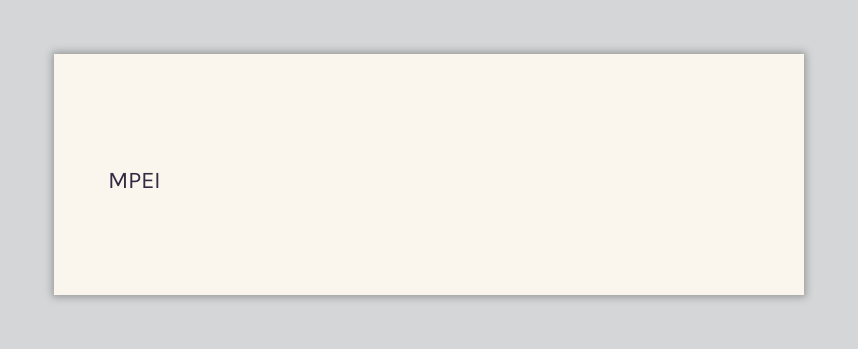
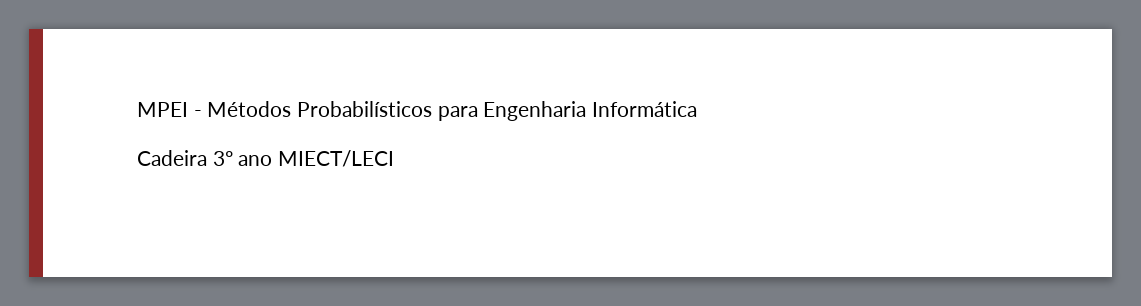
- MPEI
+ MPEI - Métodos Probabilísticos para Engenharia Informática
+ Cadeira 3º ano MIECT/LECI

